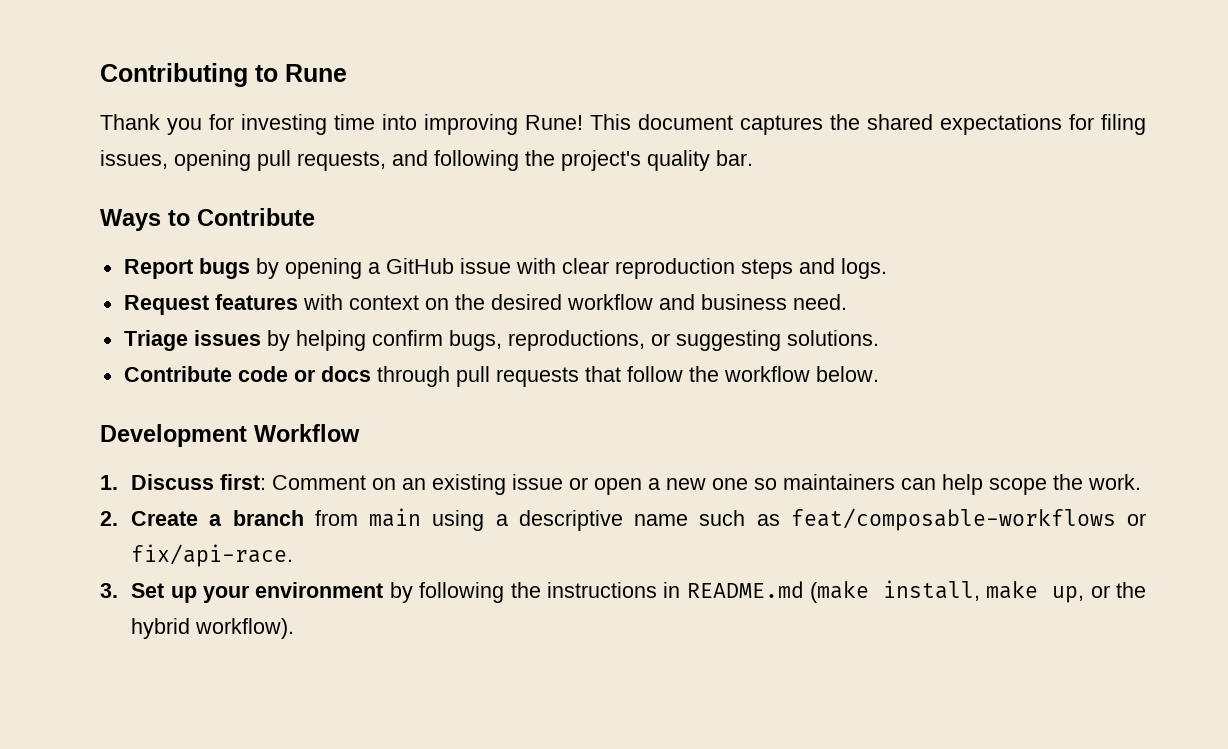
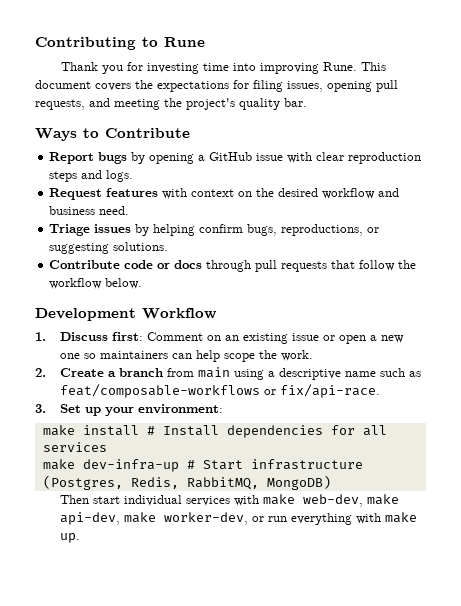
- Thank you for investing time into improving Rune!
+ Thank you for investing time into improving Rune.
- This document captures the shared expectations for filing issues, opening pull requests, and following the project's quality bar.
+ This document covers the expectations for filing issues, opening pull requests, and meeting the project's quality bar.
- 3. Set up your environment by following the instructions in README.md (make install, make up, or the hybrid workflow).
+ 3. Set up your environment:
+ make install # Install dependencies for all services
+ make dev-infra-up # Start infrastructure (Postgres, Redis, RabbitMQ, MongoDB)
+ Then start individual services with make web-dev, make api-dev, make worker-dev, or run everything with make up.

